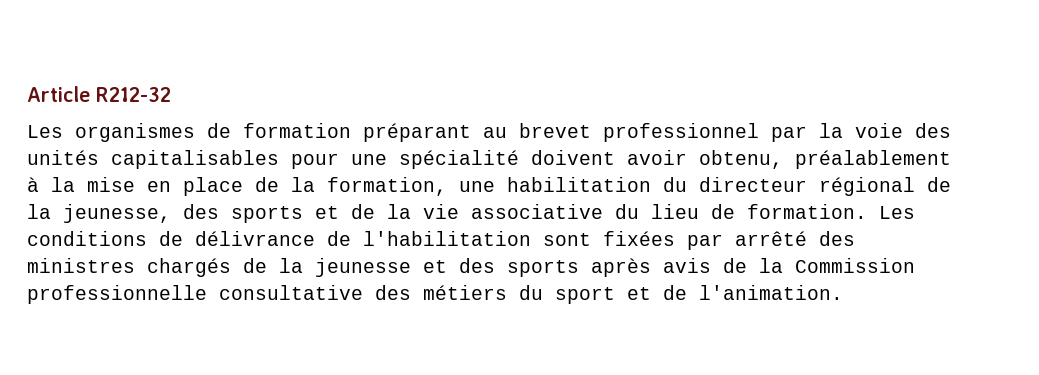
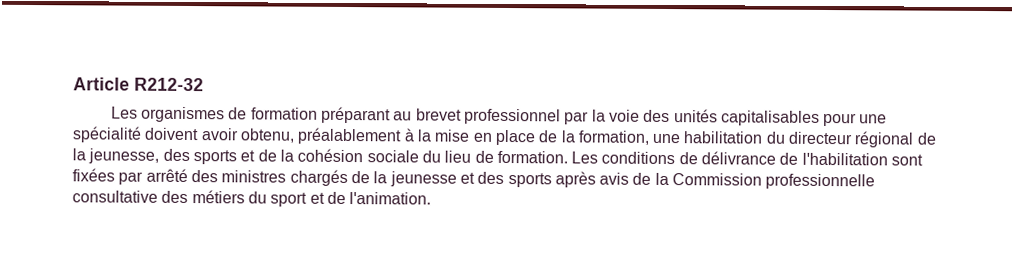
- Les organismes de formation préparant au brevet professionnel par la voie des unités capitalisables pour une spécialité doivent avoir obtenu, préalablement à la mise en place de la formation, une habilitation du directeur régional de la jeunesse, des sports et de la vie associative du lieu de formation.
+ Les organismes de formation préparant au brevet professionnel par la voie des unités capitalisables pour une spécialité doivent avoir obtenu, préalablement à la mise en place de la formation, une habilitation du directeur régional de la jeunesse, des sports et de la cohésion sociale du lieu de formation.

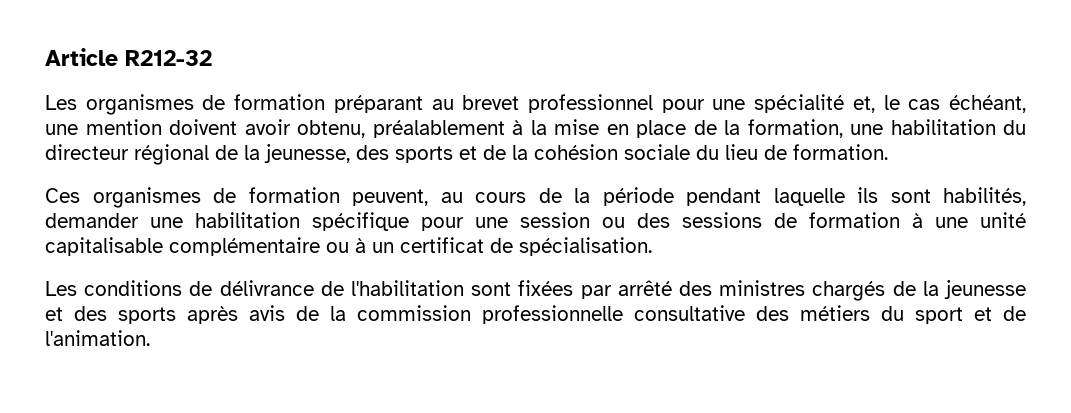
- Les organismes de formation préparant au brevet professionnel par la voie des unités capitalisables pour une spécialité doivent avoir obtenu, préalablement à la mise en place de la formation, une habilitation du directeur régional de la jeunesse, des sports et de la cohésion sociale du lieu de formation. Les conditions de délivrance de l'habilitation sont fixées par arrêté des ministres chargés de la jeunesse et des sports après avis de la Commission professionnelle consultative des métiers du sport et de l'animation.
+ Les organismes de formation préparant au brevet professionnel pour une spécialité et, le cas échéant, une mention doivent avoir obtenu, préalablement à la mise en place de la formation, une habilitation du directeur régional de la jeunesse, des sports et de la cohésion sociale du lieu de formation.
+ Ces organismes de formation peuvent, au cours de la période pendant laquelle ils sont habilités, demander une habilitation spécifique pour une session ou des sessions de formation à une unité capitalisable complémentaire ou à un certificat de spécialisation.
+ Les conditions de délivrance de l'habilitation sont fixées par arrêté des ministres chargés de la jeunesse et des sports après avis de la commission professionnelle consultative des métiers du sport et de l'animation.

